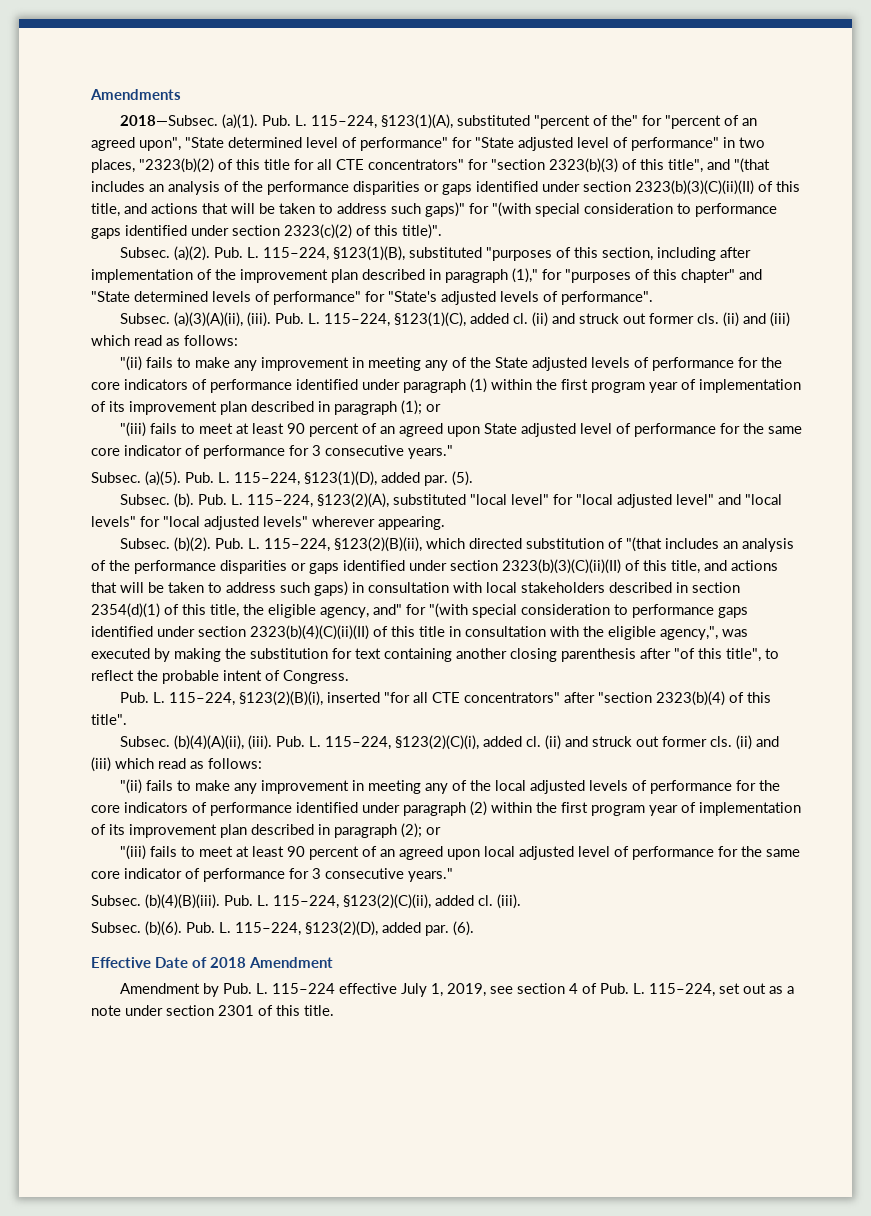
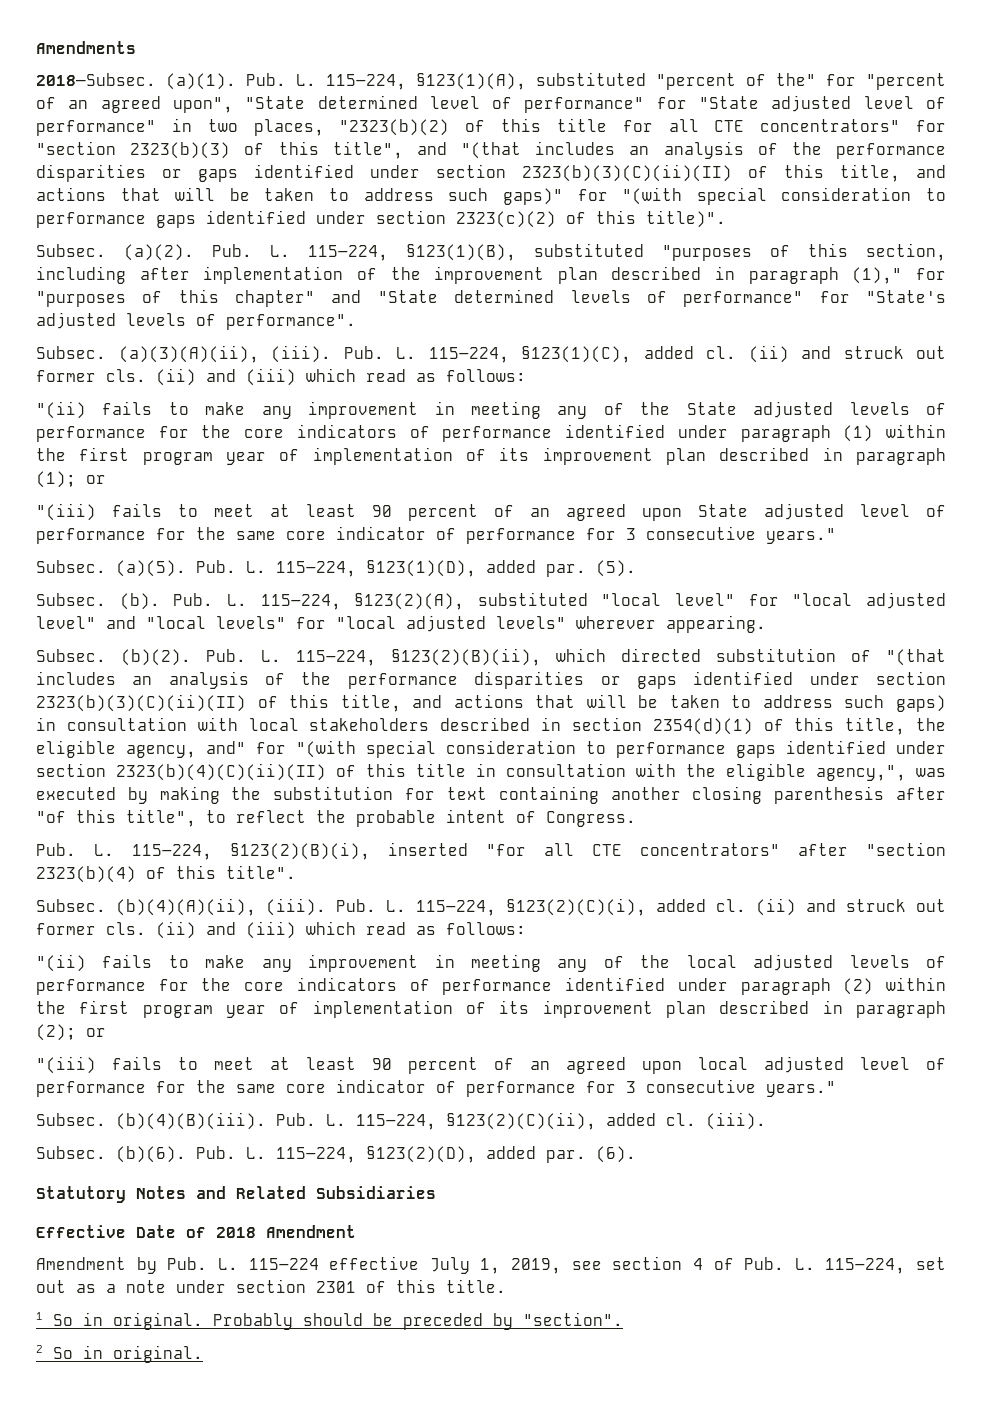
+ Statutory Notes and Related Subsidiaries
+ 1 So in original. Probably should be preceded by "section".
+ 2 So in original.

